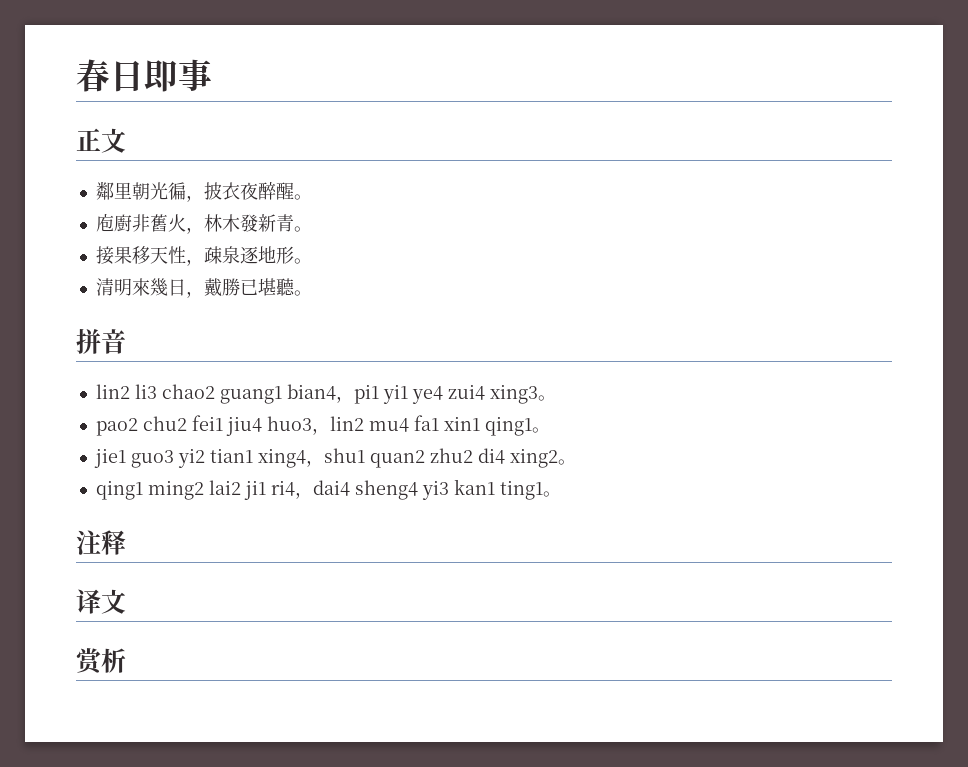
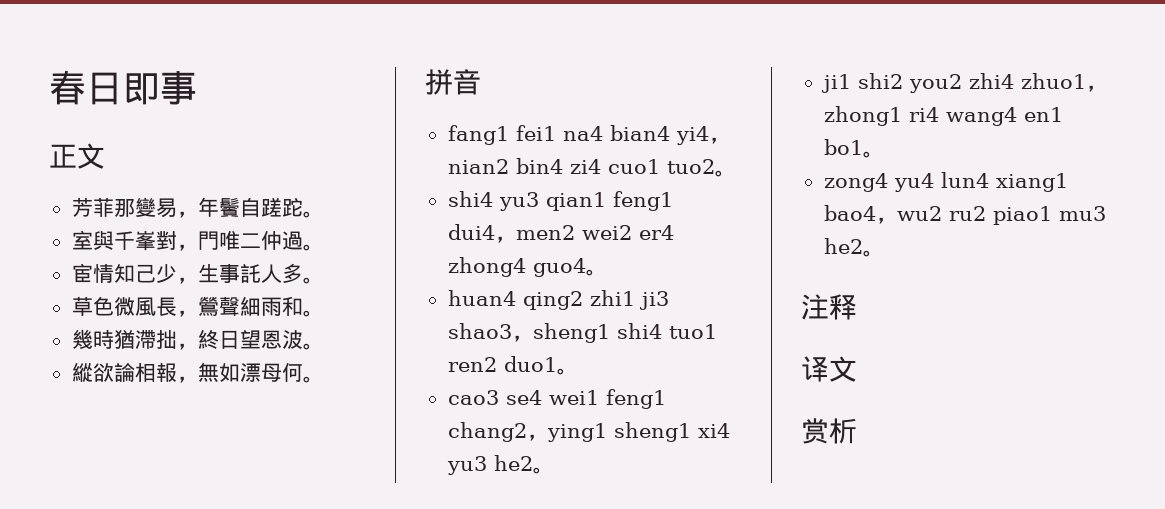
- 鄰里朝光徧，披衣夜醉醒。
- 庖廚非舊火，林木發新青。
- 接果移天性，疎泉逐地形。
- 清明來幾日，戴勝已堪聽。
+ 芳菲那變易，年鬢自蹉跎。
+ 室與千峯對，門唯二仲過。
+ 宦情知己少，生事託人多。
+ 草色微風長，鶯聲細雨和。
+ 幾時猶滯拙，終日望恩波。
+ 縱欲論相報，無如漂母何。
  拼音
- lin2 li3 chao2 guang1 bian4，pi1 yi1 ye4 zui4 xing3。
- pao2 chu2 fei1 jiu4 huo3，lin2 mu4 fa1 xin1 qing1。
- jie1 guo3 yi2 tian1 xing4，shu1 quan2 zhu2 di4 xing2。
- qing1 ming2 lai2 ji1 ri4，dai4 sheng4 yi3 kan1 ting1。
+ fang1 fei1 na4 bian4 yi4，nian2 bin4 zi4 cuo1 tuo2。
+ shi4 yu3 qian1 feng1 dui4，men2 wei2 er4 zhong4 guo4。
+ huan4 qing2 zhi1 ji3 shao3，sheng1 shi4 tuo1 ren2 duo1。
+ cao3 se4 wei1 feng1 chang2，ying1 sheng1 xi4 yu3 he2。
+ ji1 shi2 you2 zhi4 zhuo1，zhong1 ri4 wang4 en1 bo1。
+ zong4 yu4 lun4 xiang1 bao4，wu2 ru2 piao1 mu3 he2。

